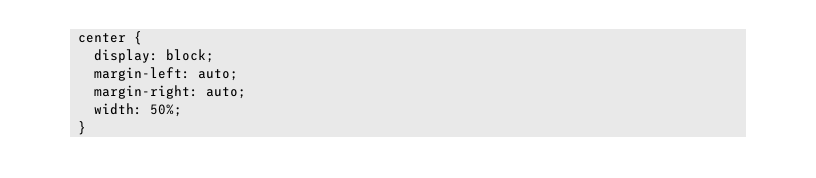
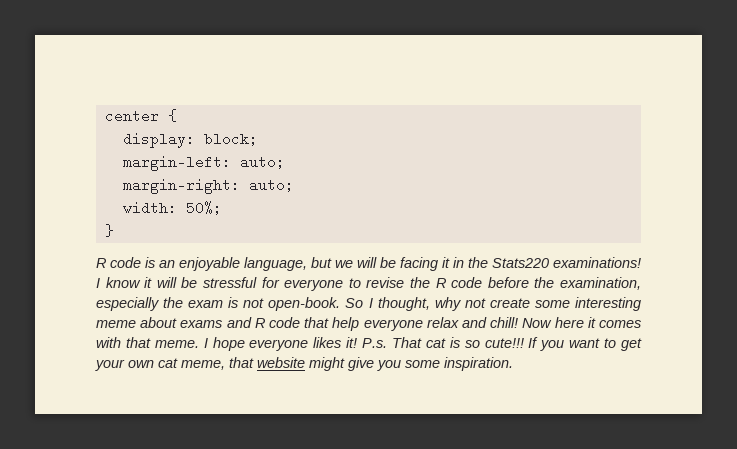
+ R code is an enjoyable language, but we will be facing it in the Stats220 examinations! I know it will be stressful for everyone to revise the R code before the examination, especially the exam is not open-book. So I thought, why not create some interesting meme about exams and R code that help everyone relax and chill! Now here it comes with that meme. I hope everyone likes it! P.s. That cat is so cute!!! If you want to get your own cat meme, that website might give you some inspiration.

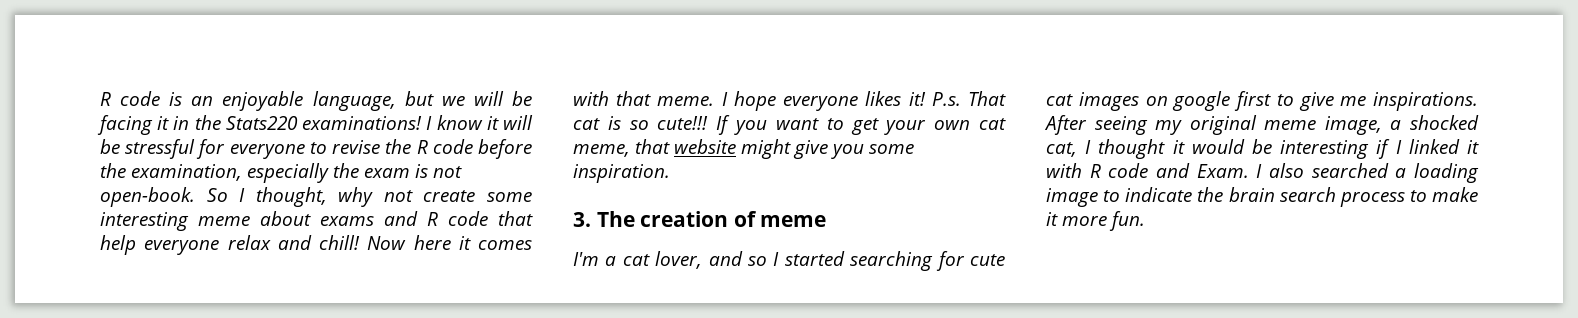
- center {
- display: block;
- margin-left: auto;
- margin-right: auto;
- width: 50%;
- }
+ 3. The creation of meme
+ I'm a cat lover, and so I started searching for cute cat images on google first to give me inspirations. After seeing my original meme image, a shocked cat, I thought it would be interesting if I linked it with R code and Exam. I also searched a loading image to indicate the brain search process to make it more fun.

